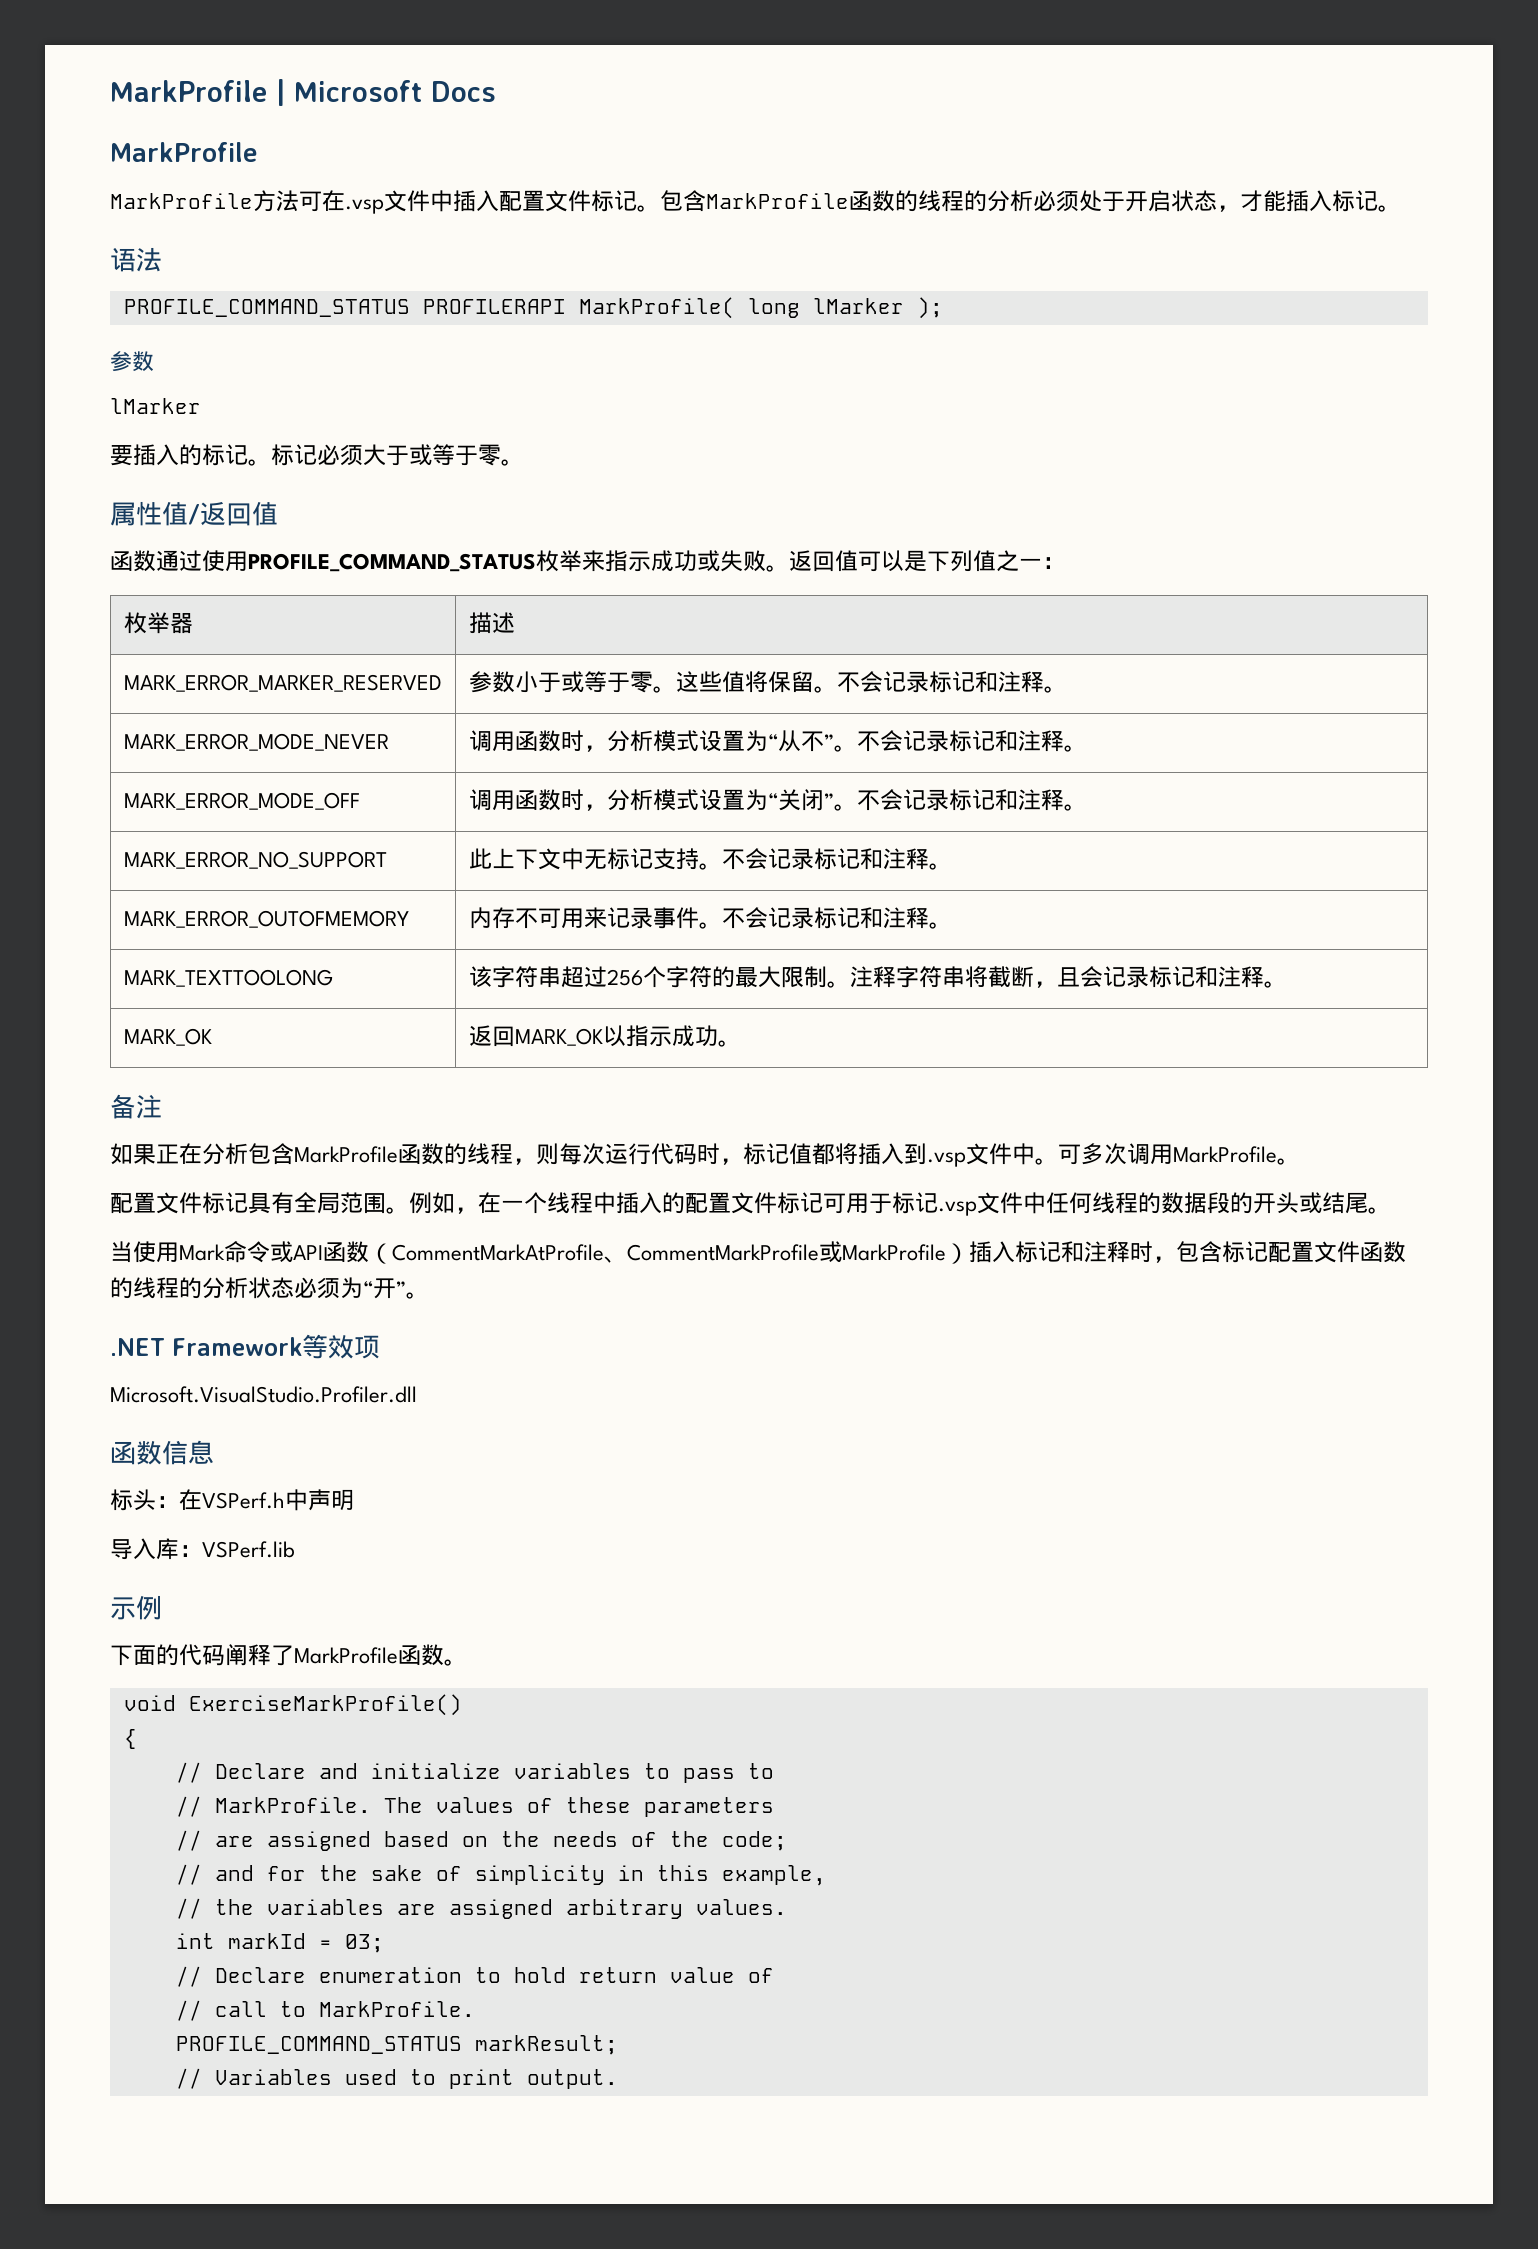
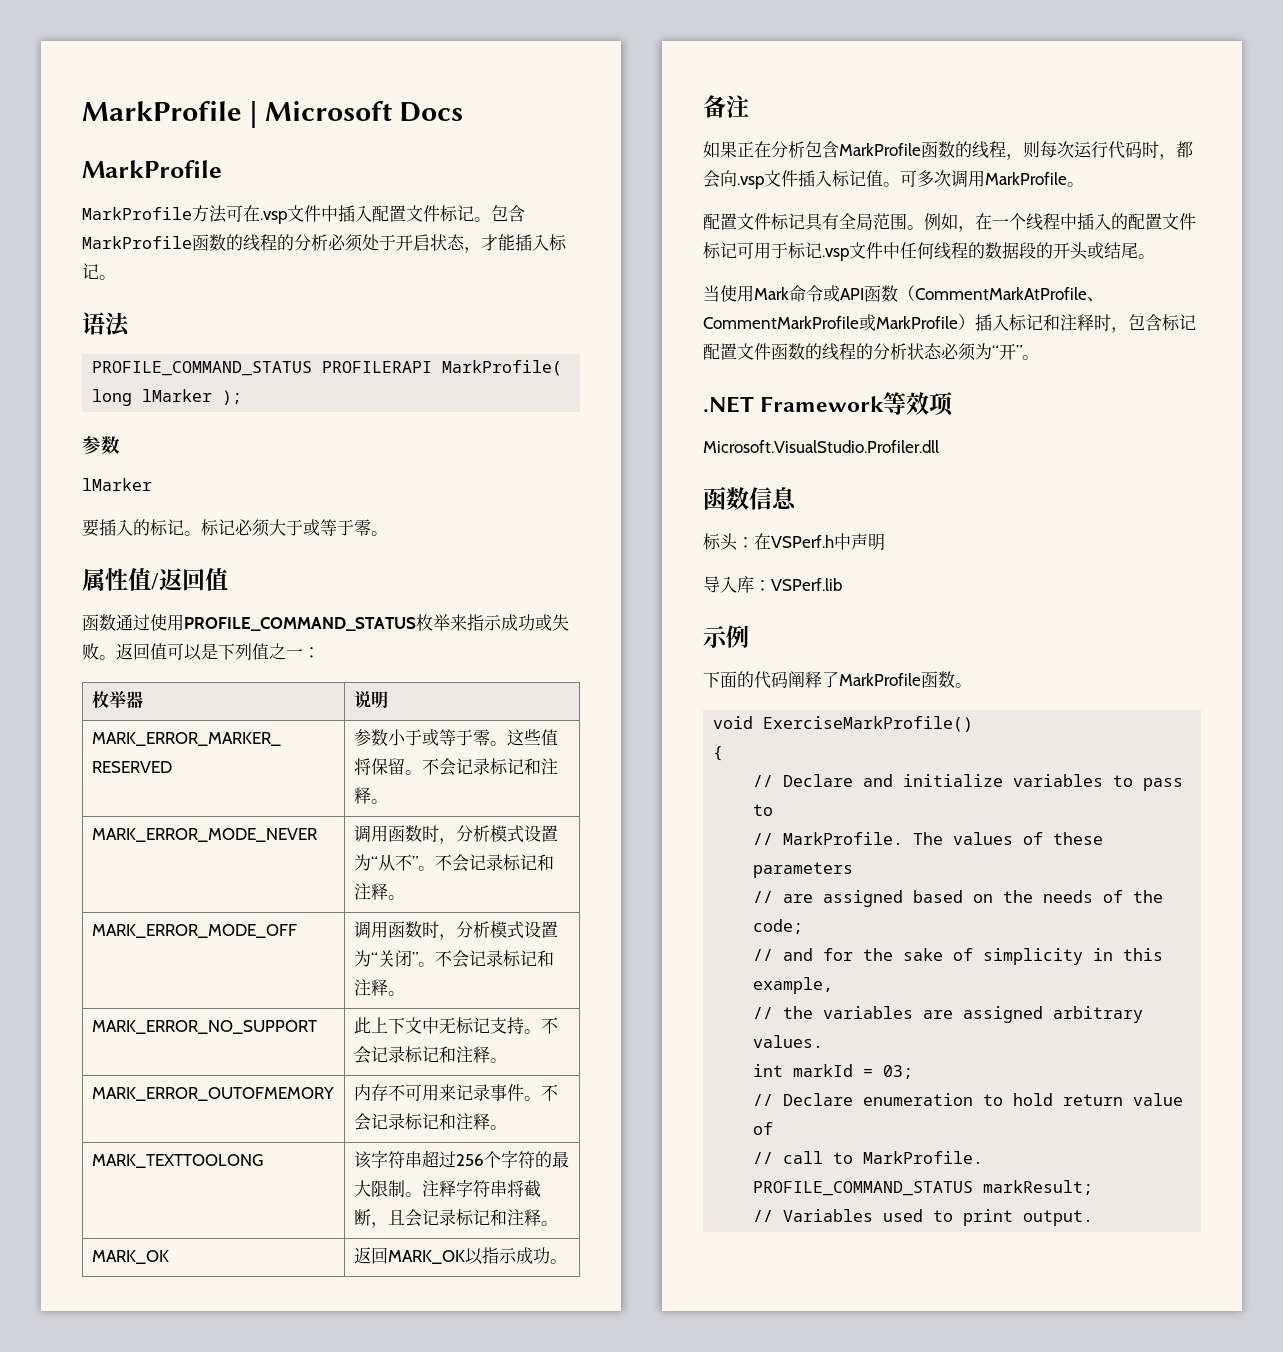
- 枚举器 | 描述
+ 枚举器 | 说明
- 如果正在分析包含MarkProfile函数的线程，则每次运行代码时，标记值都将插入到.vsp文件中。
+ 如果正在分析包含MarkProfile函数的线程，则每次运行代码时，都会向.vsp文件插入标记值。

